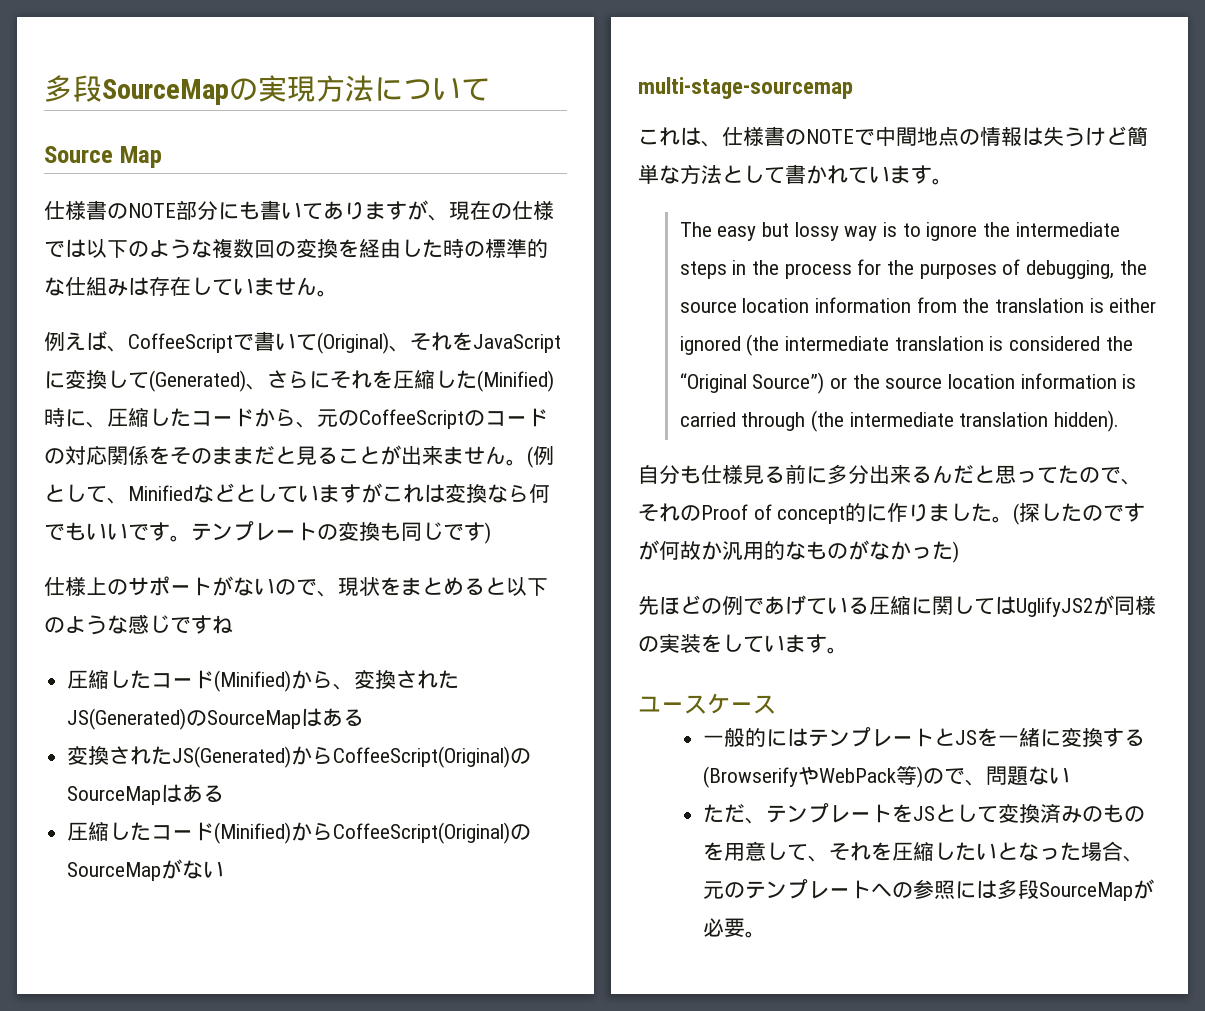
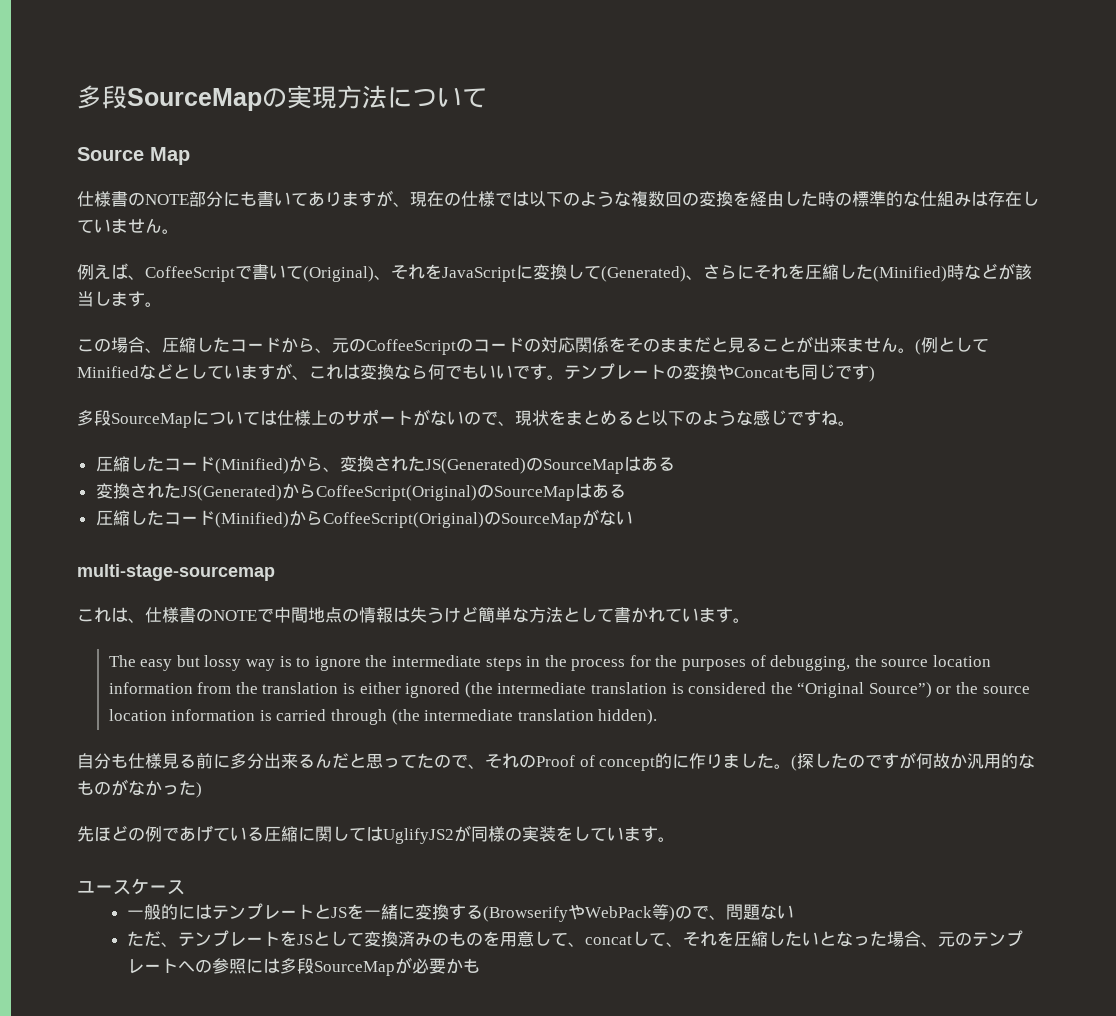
- 例えば、CoffeeScriptで書いて(Original)、それをJavaScriptに変換して(Generated)、さらにそれを圧縮した(Minified)時に、圧縮したコードから、元のCoffeeScriptのコードの対応関係をそのままだと見ることが出来ません。
+ 例えば、CoffeeScriptで書いて(Original)、それをJavaScriptに変換して(Generated)、さらにそれを圧縮した(Minified)時などが該当します。
+ この場合、圧縮したコードから、元のCoffeeScriptのコードの対応関係をそのままだと見ることが出来ません。
- (例として、Minifiedなどとしていますがこれは変換なら何でもいいです。
+ (例としてMinifiedなどとしていますが、これは変換なら何でもいいです。
- テンプレートの変換も同じです)
+ テンプレートの変換やConcatも同じです)
- 仕様上のサポートがないので、現状をまとめると以下のような感じですね
+ 多段SourceMapについては仕様上のサポートがないので、現状をまとめると以下のような感じですね。
- ただ、テンプレートをJSとして変換済みのものを用意して、それを圧縮したいとなった場合、元のテンプレートへの参照には多段SourceMapが必要。
+ ただ、テンプレートをJSとして変換済みのものを用意して、concatして、それを圧縮したいとなった場合、元のテンプレートへの参照には多段SourceMapが必要かも

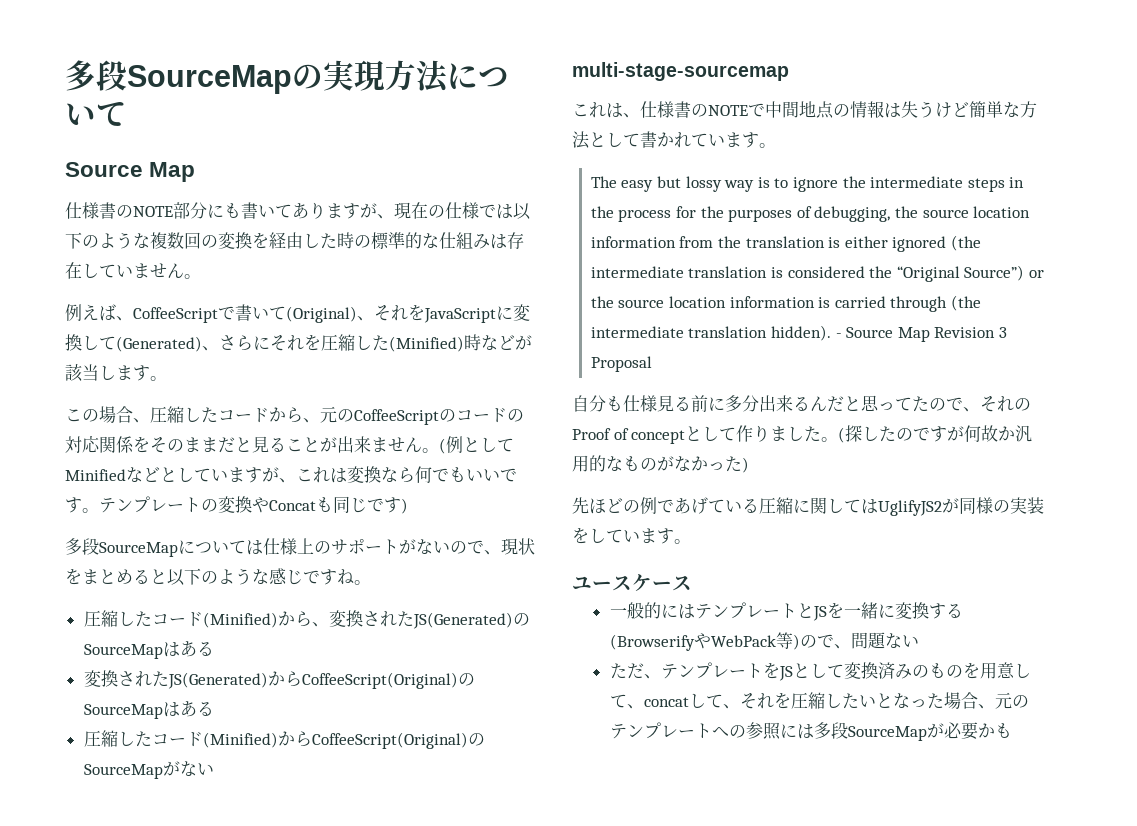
+ - Source Map Revision 3 Proposal
- 自分も仕様見る前に多分出来るんだと思ってたので、それのProof of concept的に作りました。
+ 自分も仕様見る前に多分出来るんだと思ってたので、それのProof of conceptとして作りました。

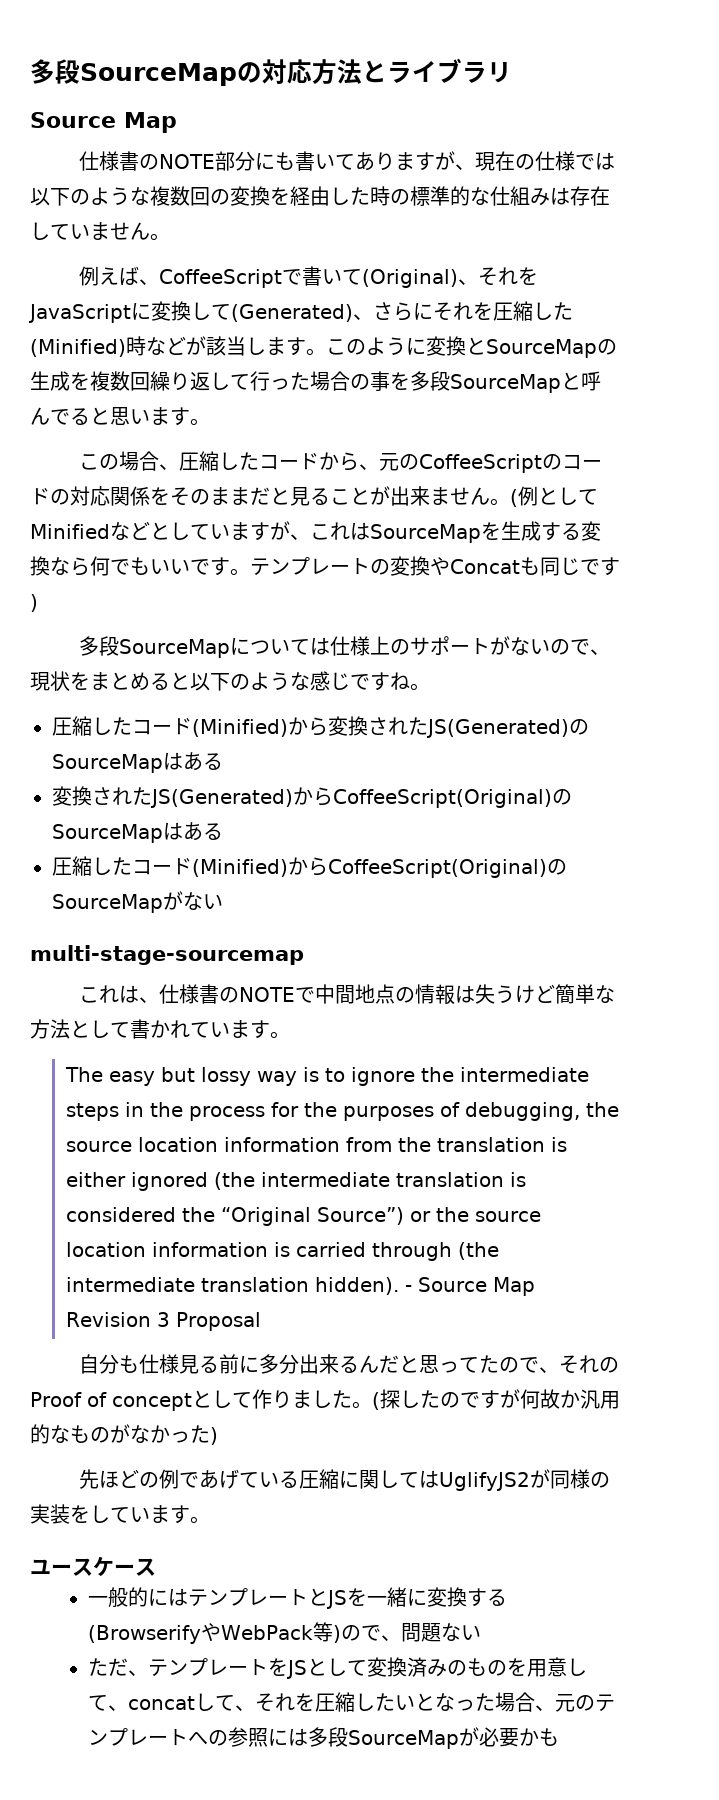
- 多段SourceMapの実現方法について
+ 多段SourceMapの対応方法とライブラリ
+ このように変換とSourceMapの生成を複数回繰り返して行った場合の事を多段SourceMapと呼んでると思います。
- (例としてMinifiedなどとしていますが、これは変換なら何でもいいです。
+ (例としてMinifiedなどとしていますが、これはSourceMapを生成する変換なら何でもいいです。
- 圧縮したコード(Minified)から、変換されたJS(Generated)のSourceMapはある
+ 圧縮したコード(Minified)から変換されたJS(Generated)のSourceMapはある

